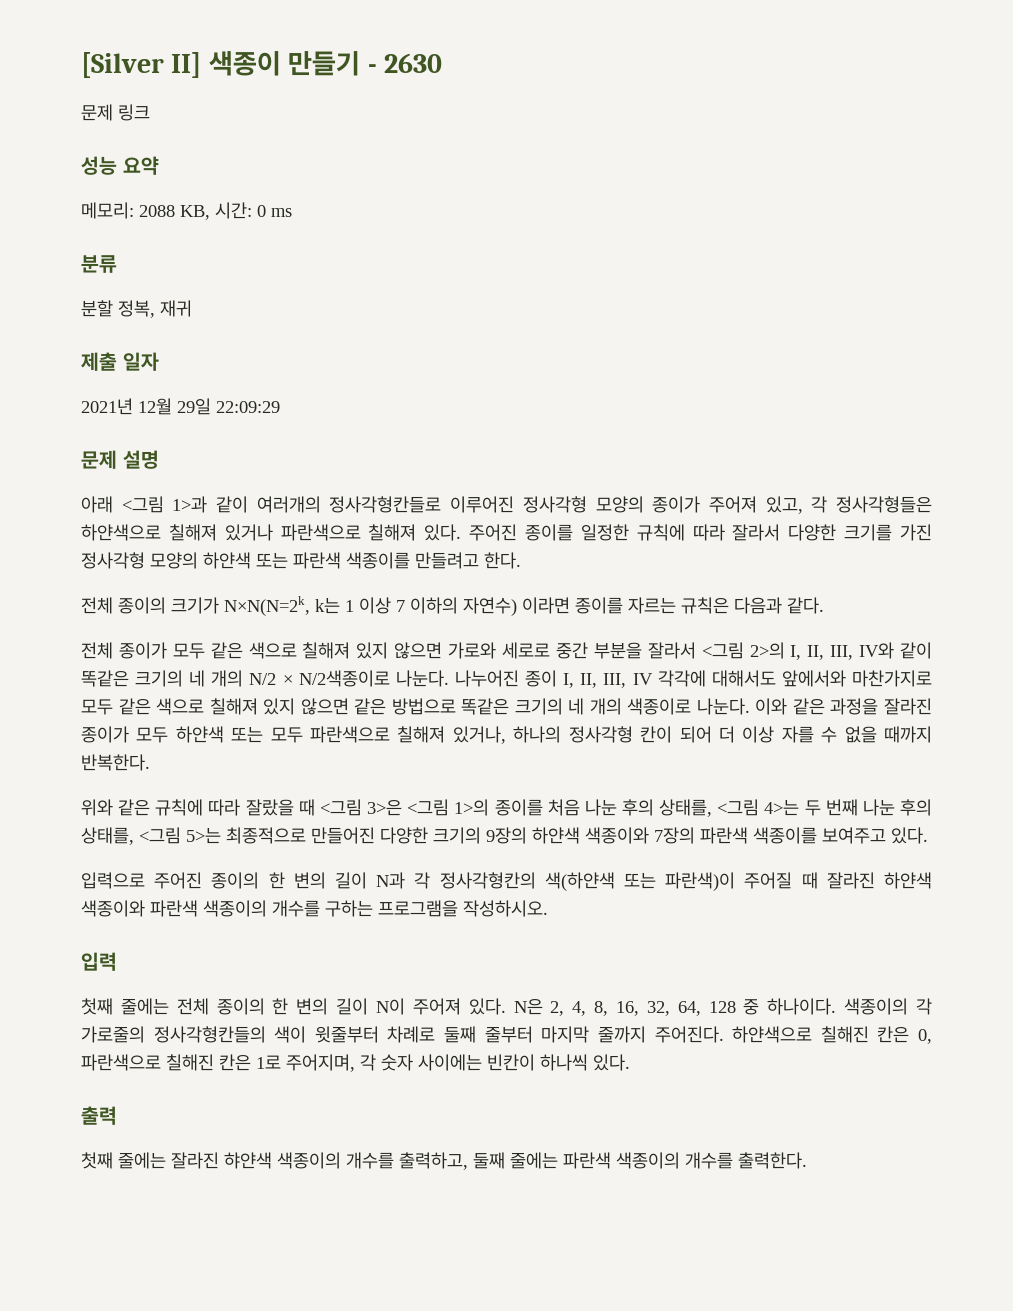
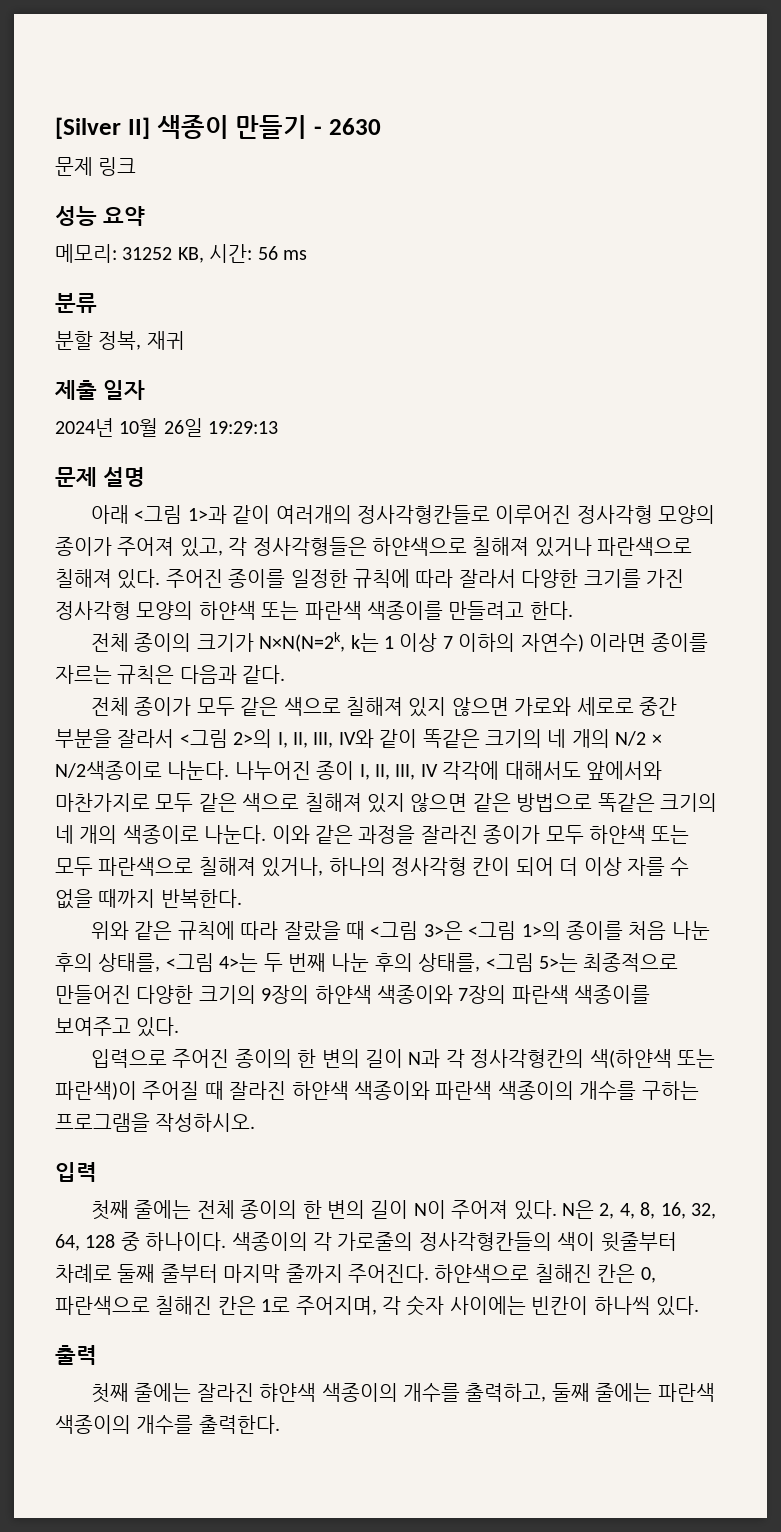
- 메모리: 2088 KB, 시간: 0 ms
+ 메모리: 31252 KB, 시간: 56 ms
- 2021년 12월 29일 22:09:29
+ 2024년 10월 26일 19:29:13

